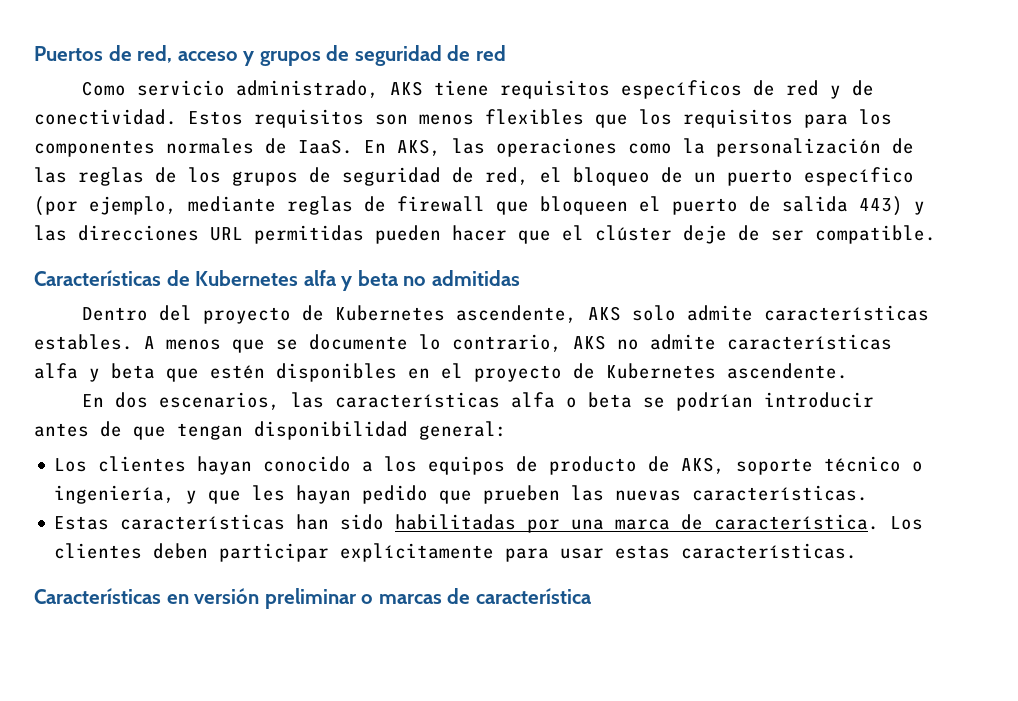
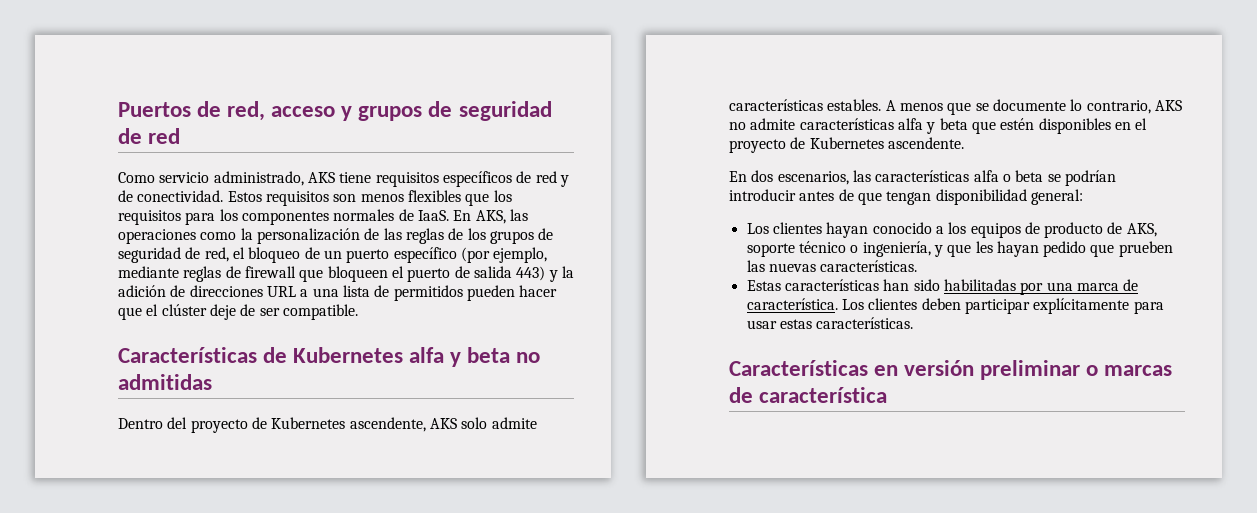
- En AKS, las operaciones como la personalización de las reglas de los grupos de seguridad de red, el bloqueo de un puerto específico (por ejemplo, mediante reglas de firewall que bloqueen el puerto de salida 443) y las direcciones URL permitidas pueden hacer que el clúster deje de ser compatible.
+ En AKS, las operaciones como la personalización de las reglas de los grupos de seguridad de red, el bloqueo de un puerto específico (por ejemplo, mediante reglas de firewall que bloqueen el puerto de salida 443) y la adición de direcciones URL a una lista de permitidos pueden hacer que el clúster deje de ser compatible.

